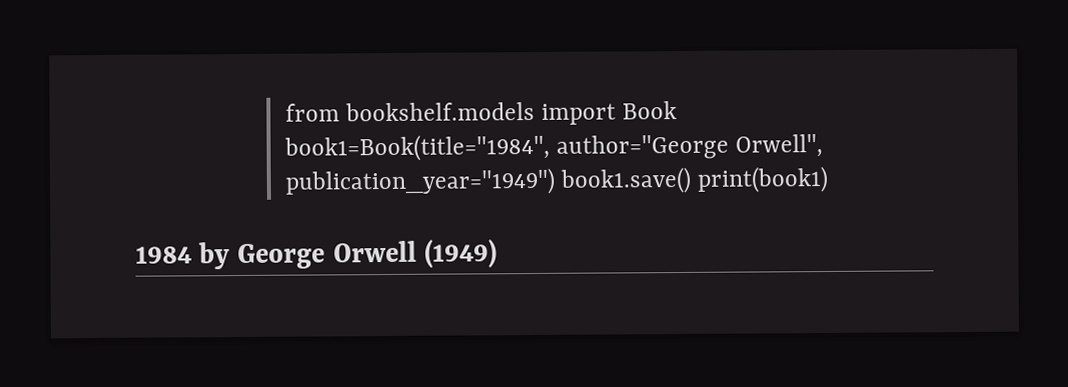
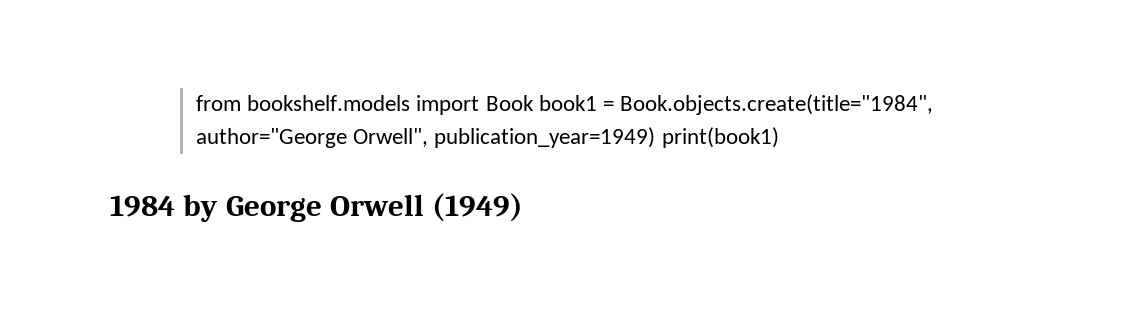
- from bookshelf.models import Book book1=Book(title="1984", author="George Orwell", publication_year="1949") book1.save() print(book1)
+ from bookshelf.models import Book book1 = Book.objects.create(title="1984", author="George Orwell", publication_year=1949) print(book1)

